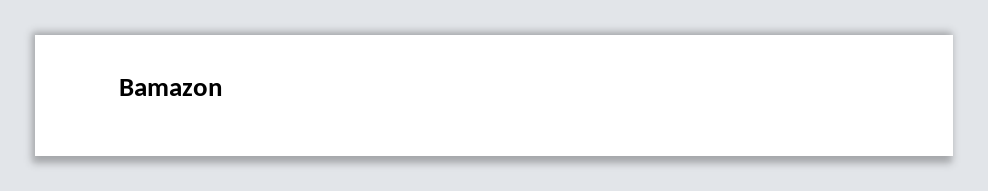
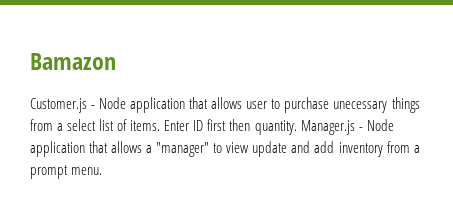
+ Customer.js - Node application that allows user to purchase unecessary things from a select list of items. Enter ID first then quantity. Manager.js - Node application that allows a "manager" to view update and add inventory from a prompt menu.

